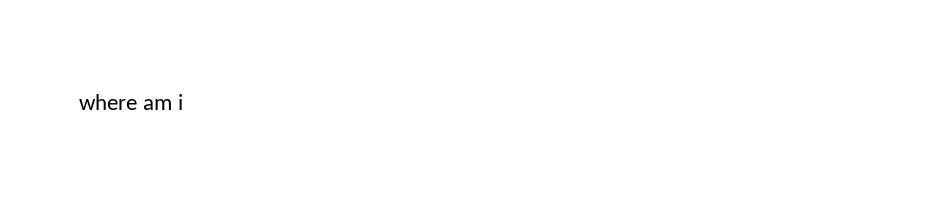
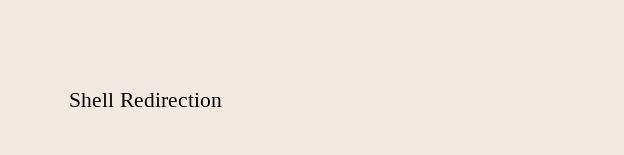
- where am i
+ Shell Redirection

